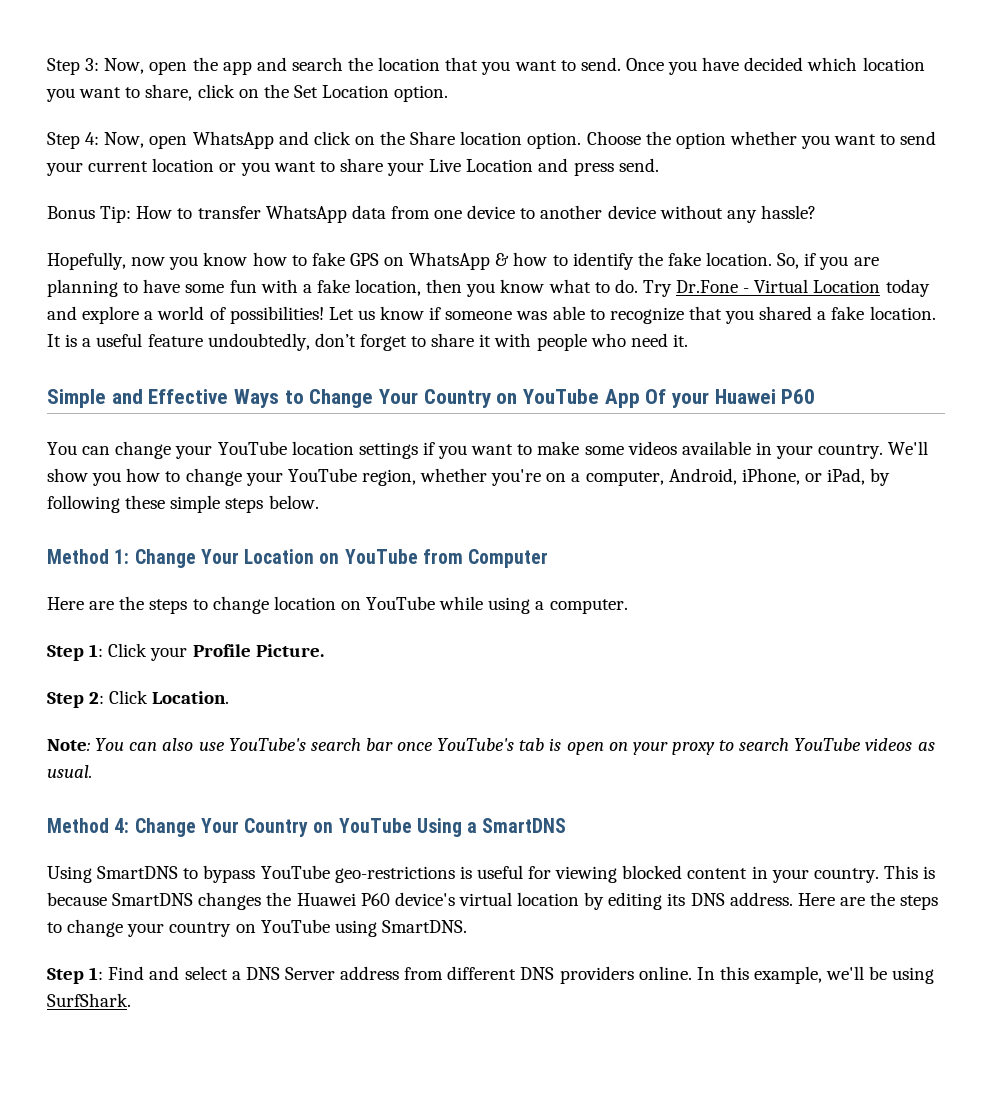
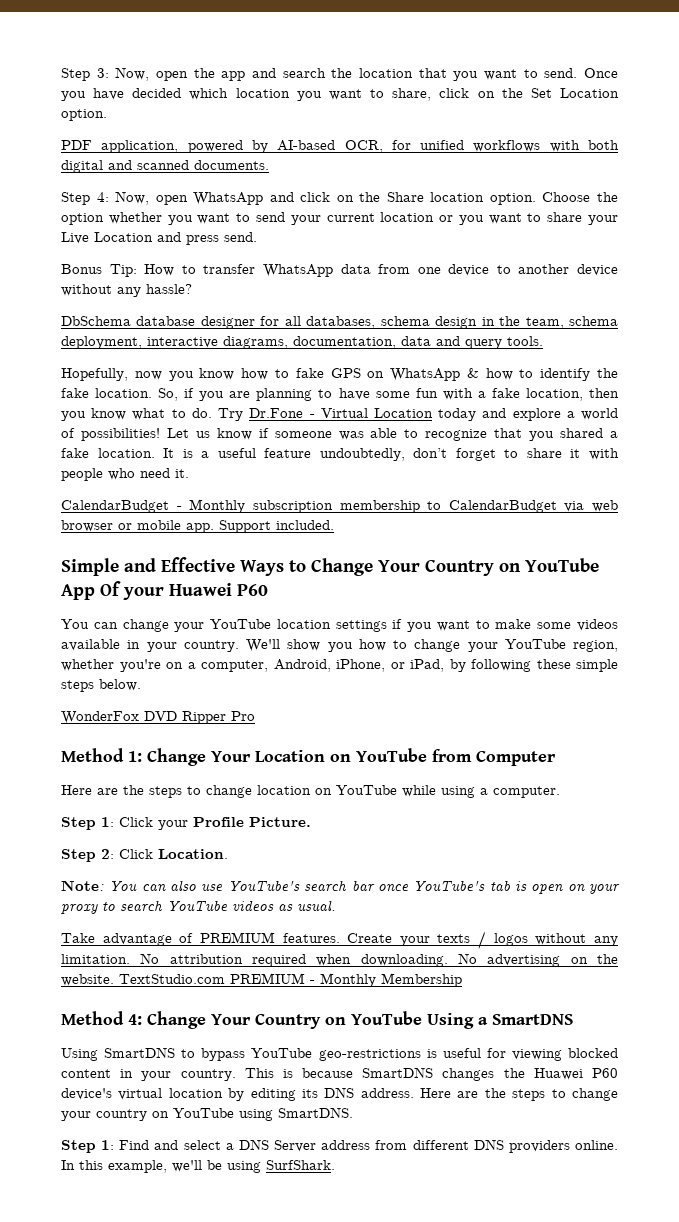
+ PDF application, powered by AI-based OCR, for unified workflows with both digital and scanned documents.
+ DbSchema database designer for all databases, schema design in the team, schema deployment, interactive diagrams, documentation, data and query tools.
+ CalendarBudget - Monthly subscription membership to CalendarBudget via web browser or mobile app. Support included.
+ WonderFox DVD Ripper Pro
+ Take advantage of PREMIUM features. Create your texts / logos without any limitation. No attribution required when downloading. No advertising on the website. TextStudio.com PREMIUM - Monthly Membership

